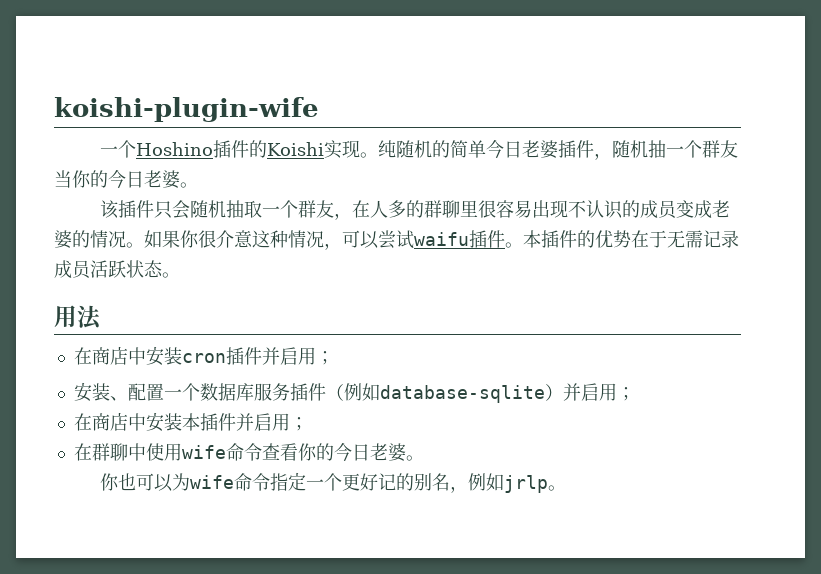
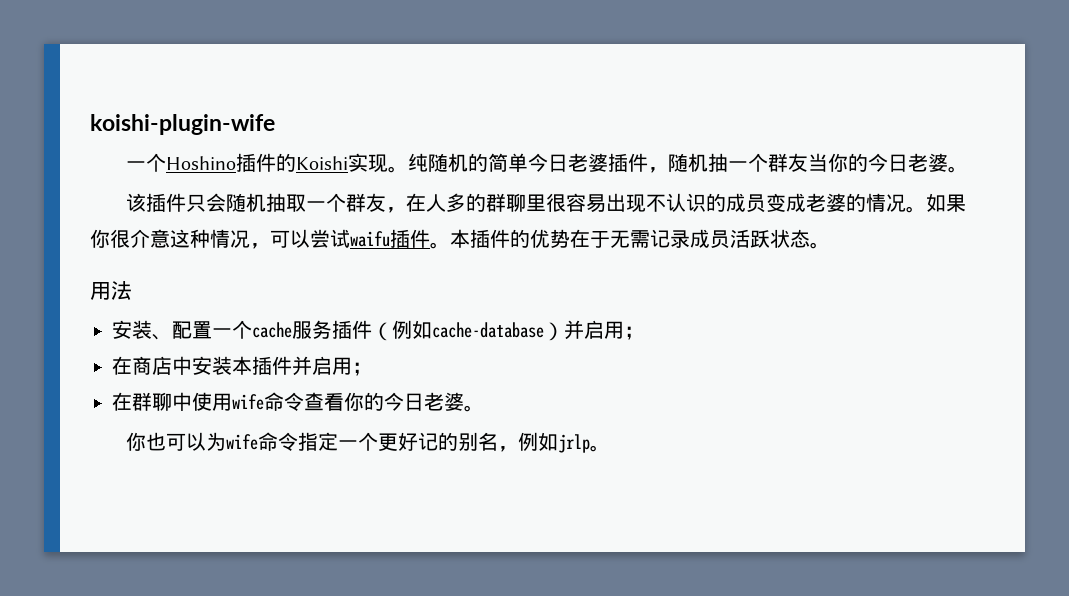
- 在商店中安装cron插件并启用；
- 安装、配置一个数据库服务插件（例如database-sqlite）并启用；
+ 安装、配置一个cache服务插件（例如cache-database）并启用；

